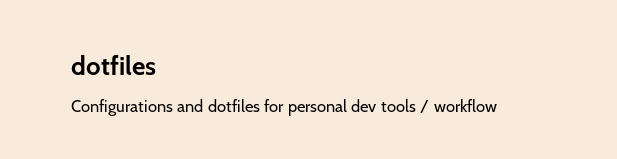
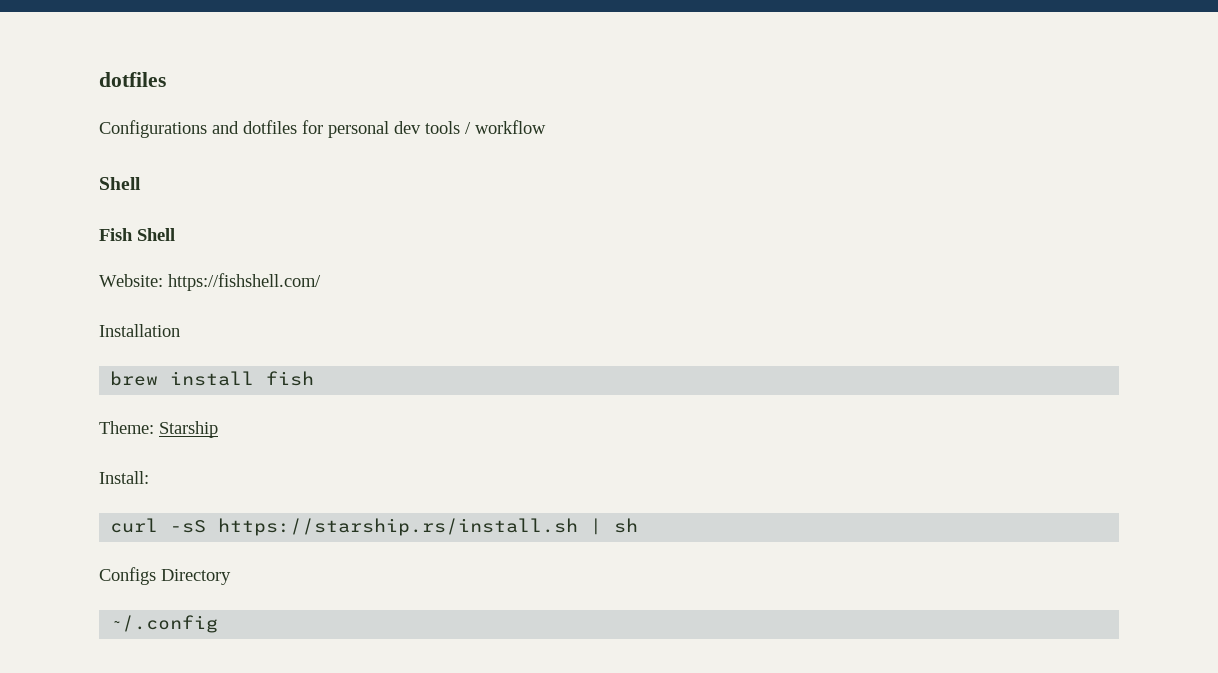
  Configurations and dotfiles for personal dev tools / workflow
+ Shell
+ Fish Shell
+ Website: https://fishshell.com/
+ Installation
+ brew install fish
+ Theme: Starship
+ Install:
+ curl -sS https://starship.rs/install.sh | sh
+ Configs Directory
+ ~/.config

